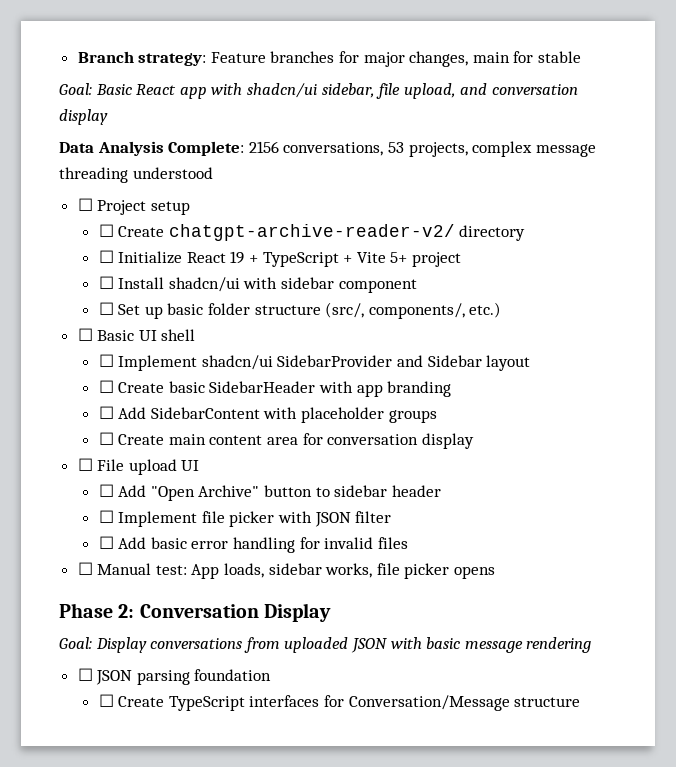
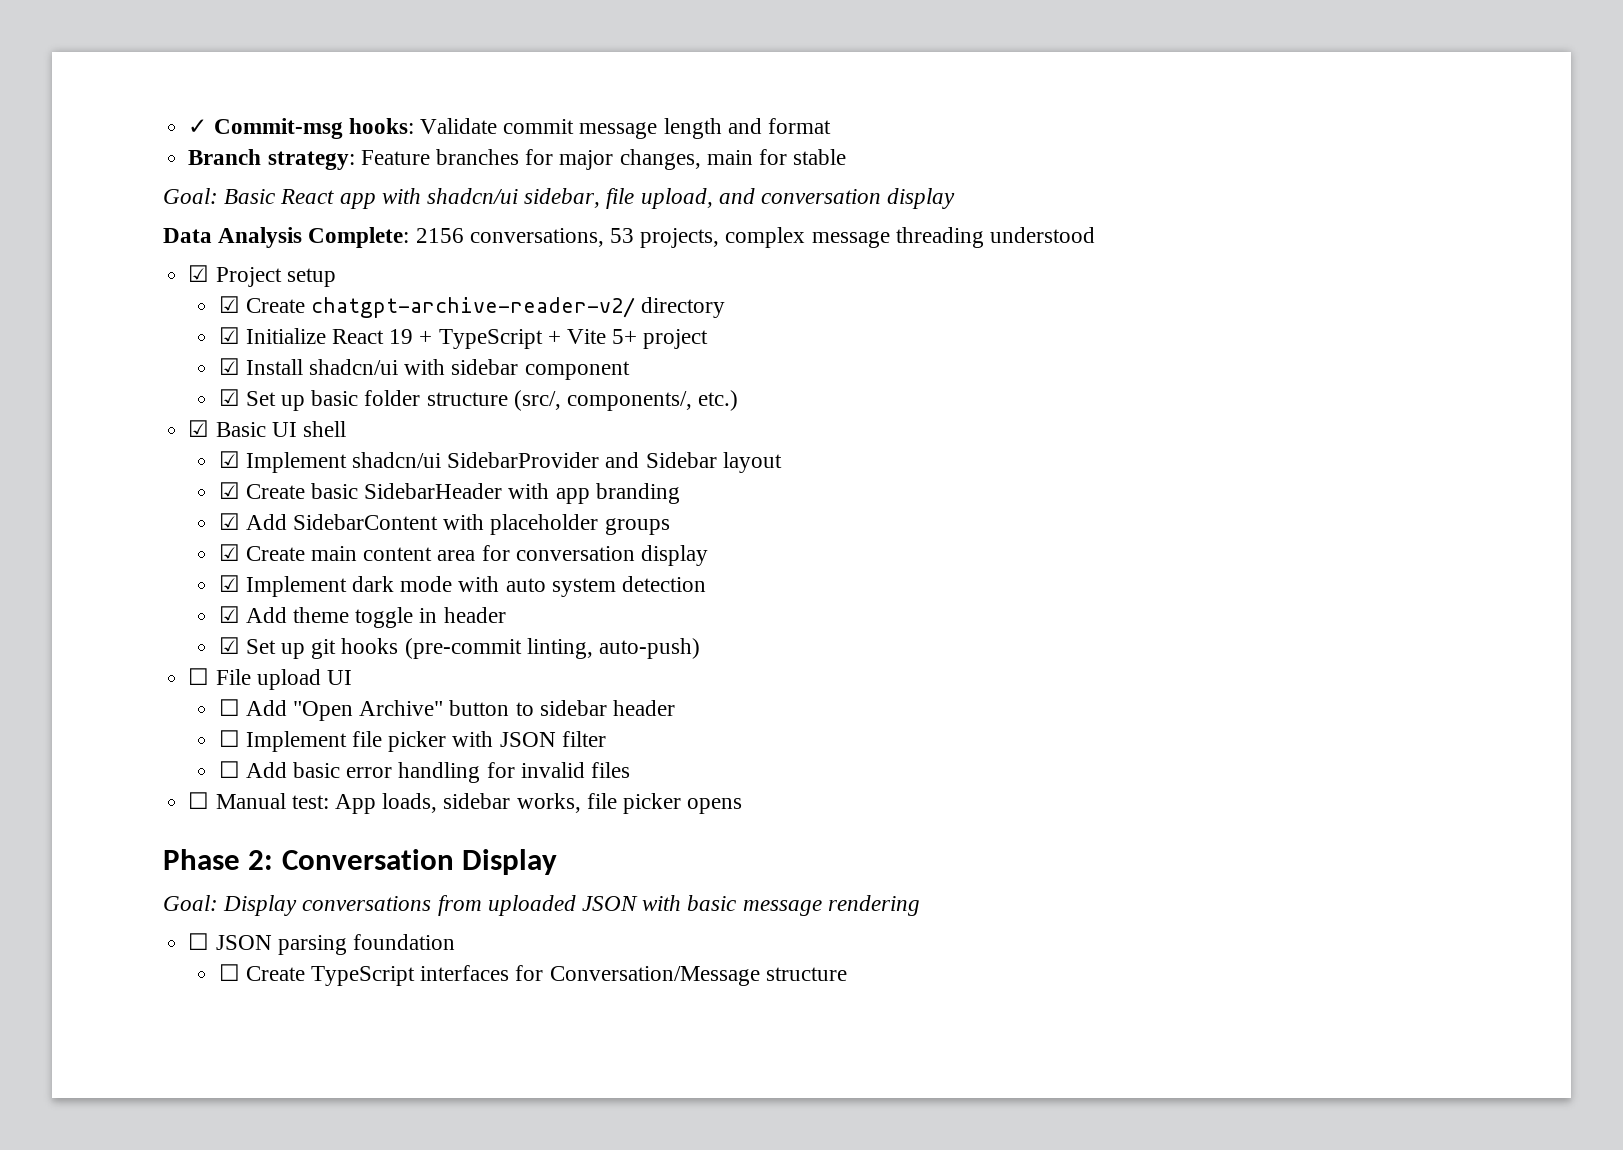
+ ✓ Commit-msg hooks: Validate commit message length and format
- ☐ Project setup
+ ☑ Project setup
- ☐ Create chatgpt-archive-reader-v2/ directory
+ ☑ Create chatgpt-archive-reader-v2/ directory
- ☐ Initialize React 19 + TypeScript + Vite 5+ project
+ ☑ Initialize React 19 + TypeScript + Vite 5+ project
- ☐ Install shadcn/ui with sidebar component
+ ☑ Install shadcn/ui with sidebar component
- ☐ Set up basic folder structure (src/, components/, etc.)
+ ☑ Set up basic folder structure (src/, components/, etc.)
- ☐ Basic UI shell
+ ☑ Basic UI shell
- ☐ Implement shadcn/ui SidebarProvider and Sidebar layout
+ ☑ Implement shadcn/ui SidebarProvider and Sidebar layout
- ☐ Create basic SidebarHeader with app branding
+ ☑ Create basic SidebarHeader with app branding
- ☐ Add SidebarContent with placeholder groups
+ ☑ Add SidebarContent with placeholder groups
- ☐ Create main content area for conversation display
+ ☑ Create main content area for conversation display
+ ☑ Implement dark mode with auto system detection
+ ☑ Add theme toggle in header
+ ☑ Set up git hooks (pre-commit linting, auto-push)

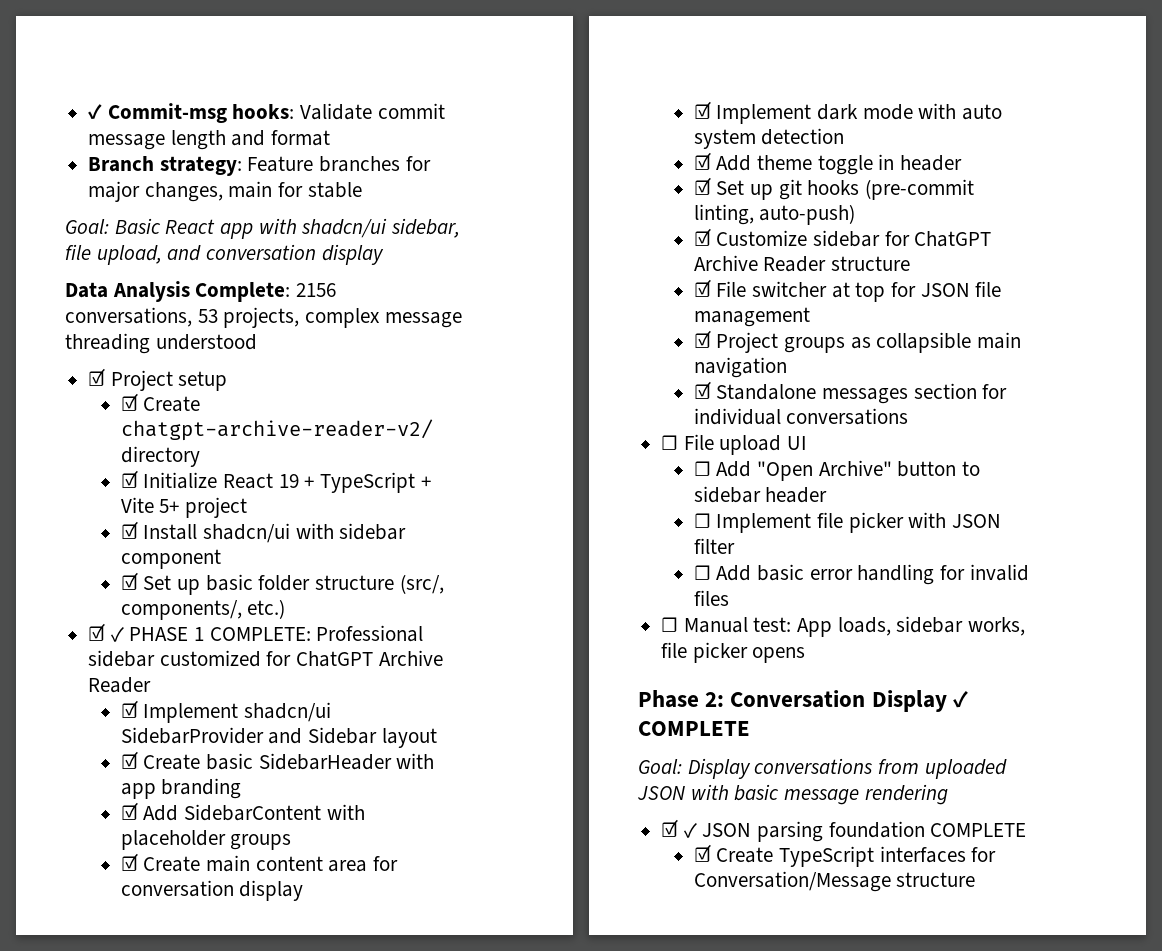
- ☑ Basic UI shell
+ ☑ ✓ PHASE 1 COMPLETE: Professional sidebar customized for ChatGPT Archive Reader
+ ☑ Customize sidebar for ChatGPT Archive Reader structure
+ ☑ File switcher at top for JSON file management
+ ☑ Project groups as collapsible main navigation
+ ☑ Standalone messages section for individual conversations
- Phase 2: Conversation Display
+ Phase 2: Conversation Display ✓ COMPLETE
- ☐ JSON parsing foundation
- ☐ Create TypeScript interfaces for Conversation/Message structure
+ ☑ ✓ JSON parsing foundation COMPLETE
+ ☑ Create TypeScript interfaces for Conversation/Message structure

